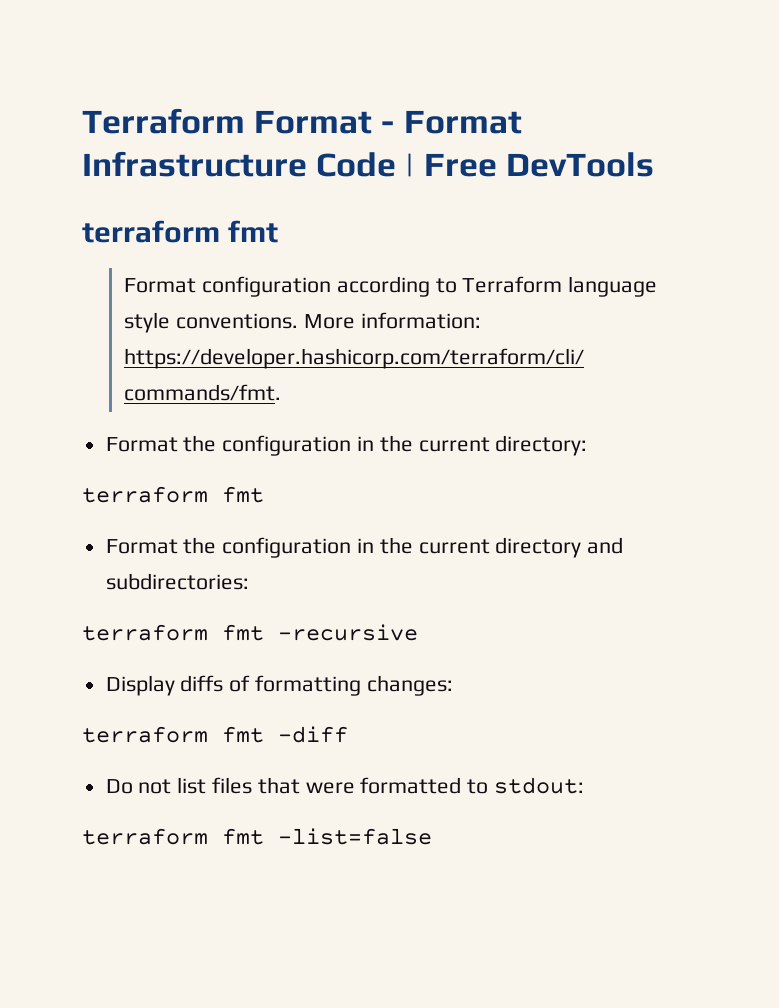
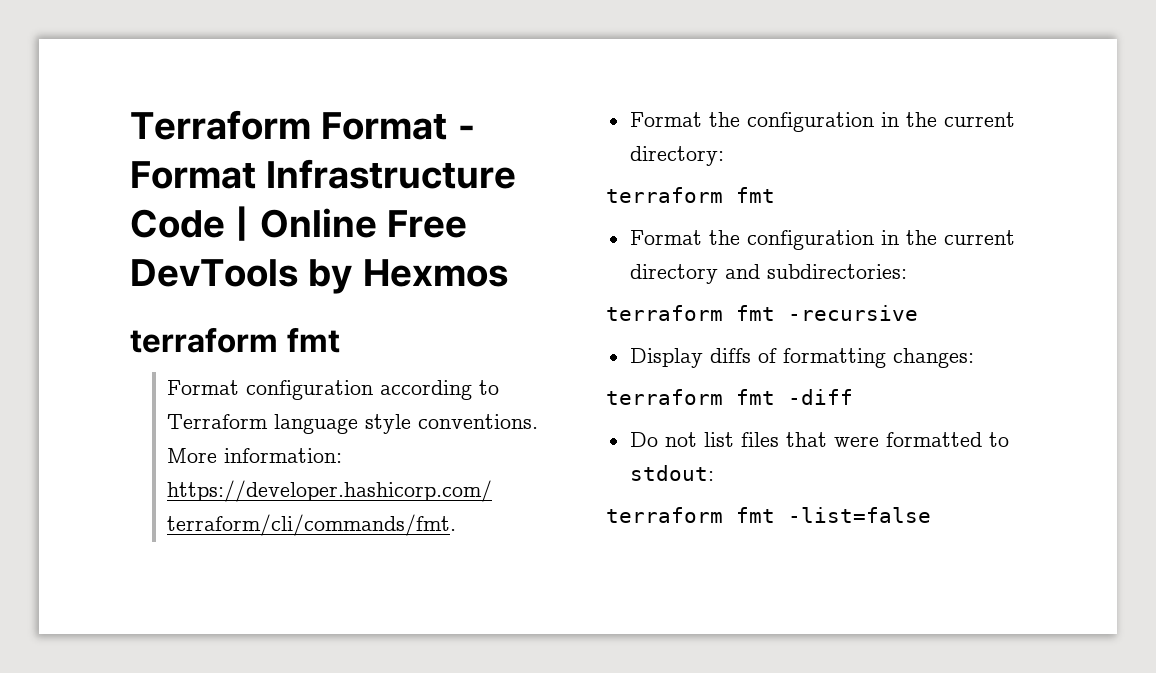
- Terraform Format - Format Infrastructure Code | Free DevTools
+ Terraform Format - Format Infrastructure Code | Online Free DevTools by Hexmos

